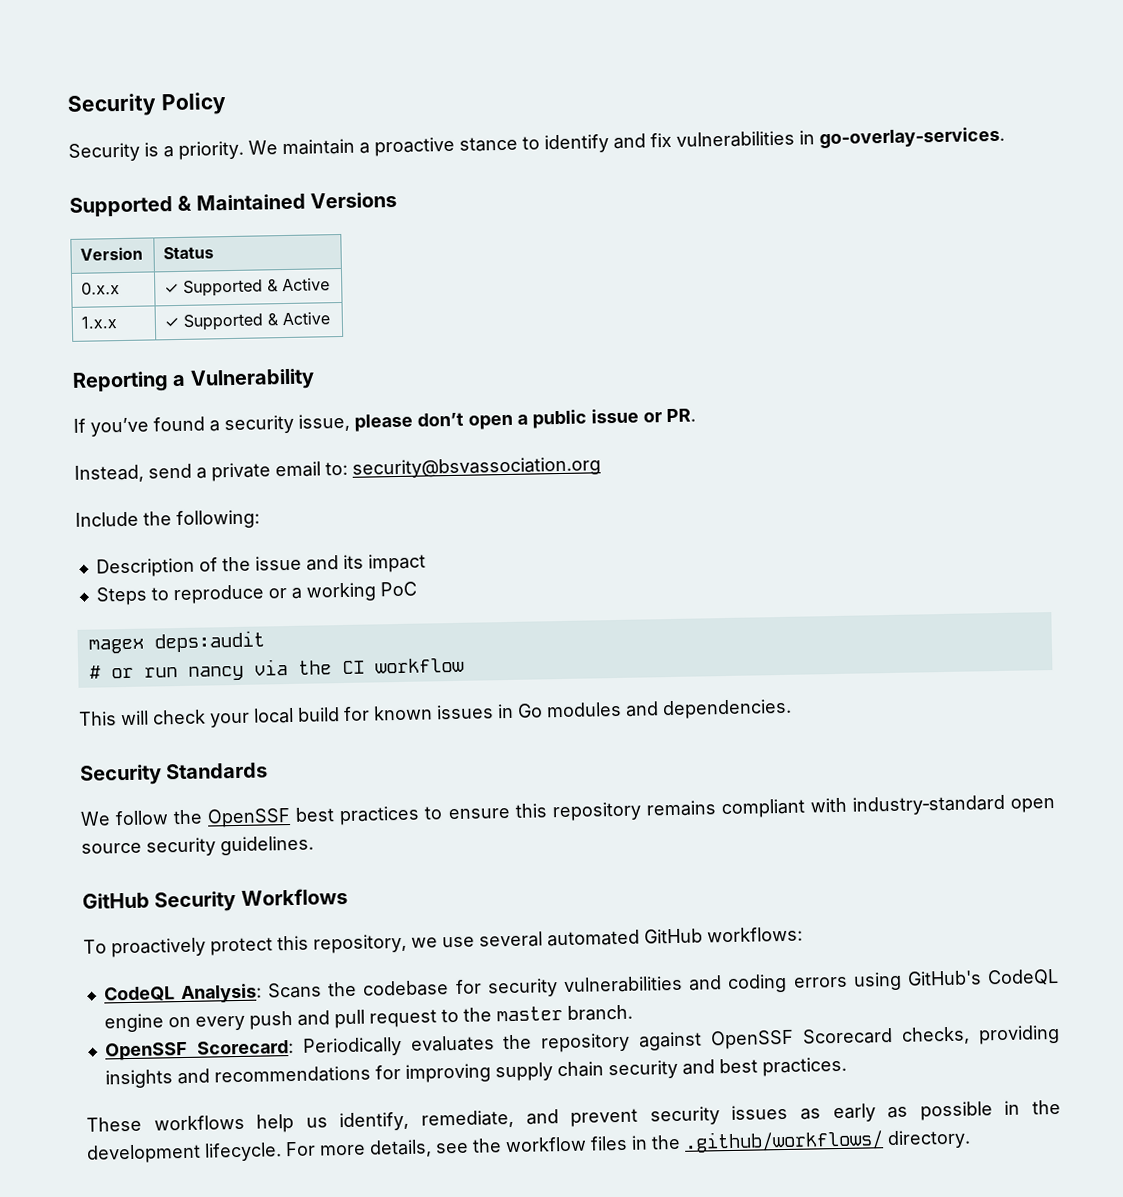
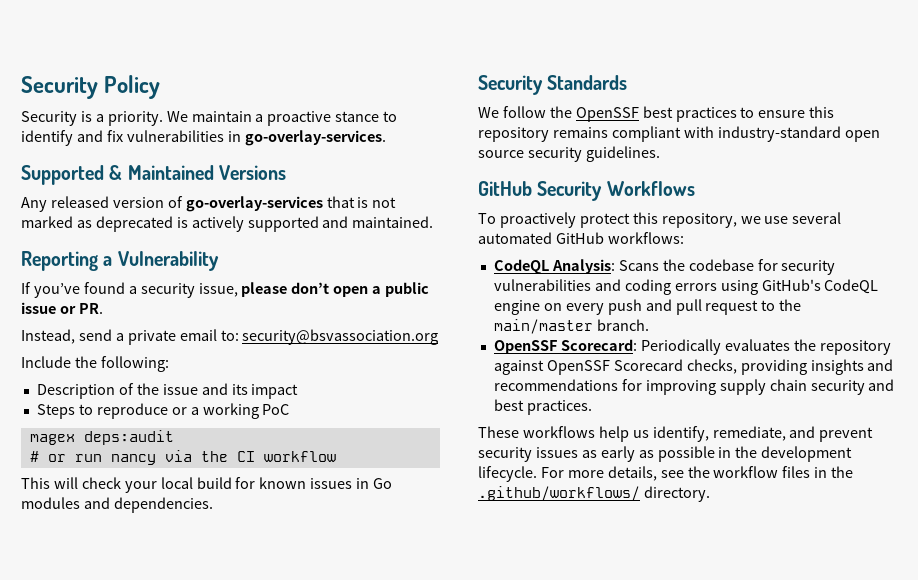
- Version | Status
- 0.x.x | ✓ Supported & Active
- 1.x.x | ✓ Supported & Active
+ Any released version of go-overlay-services that is not marked as deprecated is actively supported and maintained.
- CodeQL Analysis: Scans the codebase for security vulnerabilities and coding errors using GitHub's CodeQL engine on every push and pull request to the master branch.
+ CodeQL Analysis: Scans the codebase for security vulnerabilities and coding errors using GitHub's CodeQL engine on every push and pull request to the main/master branch.

